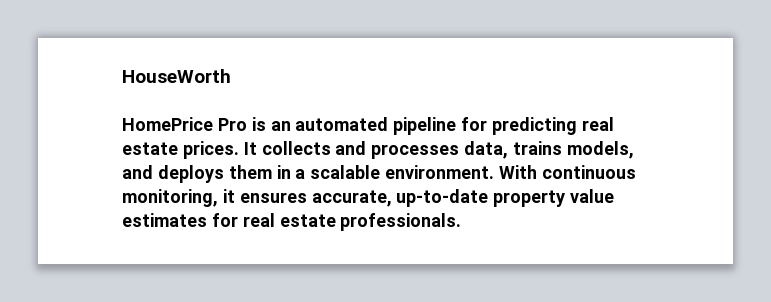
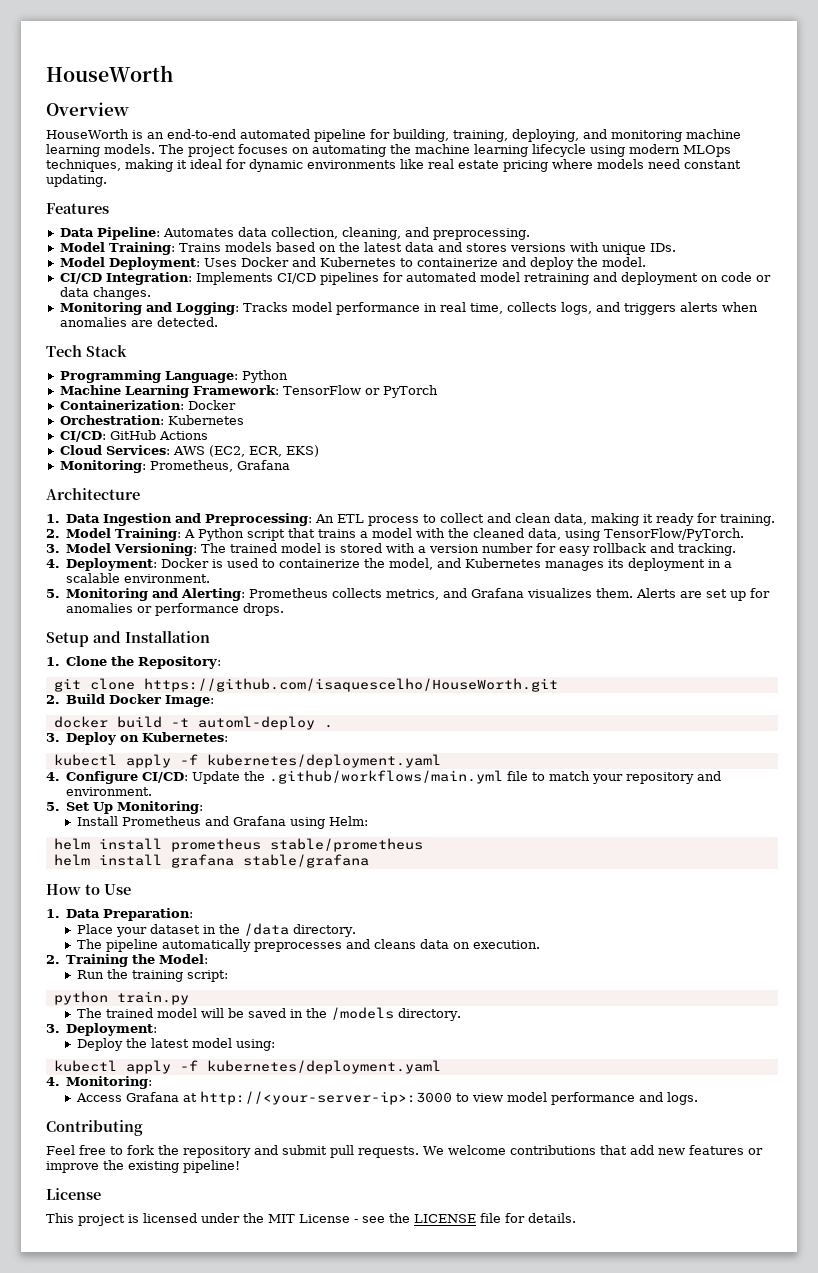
- HomePrice Pro is an automated pipeline for predicting real estate prices. It collects and processes data, trains models, and deploys them in a scalable environment. With continuous monitoring, it ensures accurate, up-to-date property value estimates for real estate professionals.
+ Overview
+ HouseWorth is an end-to-end automated pipeline for building, training, deploying, and monitoring machine learning models. The project focuses on automating the machine learning lifecycle using modern MLOps techniques, making it ideal for dynamic environments like real estate pricing where models need constant updating.
+ Features
+ Data Pipeline: Automates data collection, cleaning, and preprocessing.
+ Model Training: Trains models based on the latest data and stores versions with unique IDs.
+ Model Deployment: Uses Docker and Kubernetes to containerize and deploy the model.
+ CI/CD Integration: Implements CI/CD pipelines for automated model retraining and deployment on code or data changes.
+ Monitoring and Logging: Tracks model performance in real time, collects logs, and triggers alerts when anomalies are detected.
+ Tech Stack
+ Programming Language: Python
+ Machine Learning Framework: TensorFlow or PyTorch
+ Containerization: Docker
+ Orchestration: Kubernetes
+ CI/CD: GitHub Actions
+ Cloud Services: AWS (EC2, ECR, EKS)
+ Monitoring: Prometheus, Grafana
+ Architecture
+ 1. Data Ingestion and Preprocessing: An ETL process to collect and clean data, making it ready for training.
+ 2. Model Training: A Python script that trains a model with the cleaned data, using TensorFlow/PyTorch.
+ 3. Model Versioning: The trained model is stored with a version number for easy rollback and tracking.
+ 4. Deployment: Docker is used to containerize the model, and Kubernetes manages its deployment in a scalable environment.
+ 5. Monitoring and Alerting: Prometheus collects metrics, and Grafana visualizes them. Alerts are set up for anomalies or performance drops.
+ Setup and Installation
+ 1. Clone the Repository:
+ git clone https://github.com/isaquescelho/HouseWorth.git
+ 2. Build Docker Image:
+ docker build -t automl-deploy .
+ 3. Deploy on Kubernetes:
+ kubectl apply -f kubernetes/deployment.yaml
+ 4. Configure CI/CD: Update the .github/workflows/main.yml file to match your repository and environment.
+ 5. Set Up Monitoring:
+ Install Prometheus and Grafana using Helm:
+ helm install prometheus stable/prometheus
+ helm install grafana stable/grafana
+ How to Use
+ 1. Data Preparation:
+ Place your dataset in the /data directory.
+ The pipeline automatically preprocesses and cleans data on execution.
+ 2. Training the Model:
+ Run the training script:
+ python train.py
+ The trained model will be saved in the /models directory.
+ 3. Deployment:
+ Deploy the latest model using:
+ kubectl apply -f kubernetes/deployment.yaml
+ 4. Monitoring:
+ Access Grafana at http://<your-server-ip>:3000 to view model performance and logs.
+ Contributing
+ Feel free to fork the repository and submit pull requests. We welcome contributions that add new features or improve the existing pipeline!
+ License
+ This project is licensed under the MIT License - see the LICENSE file for details.

